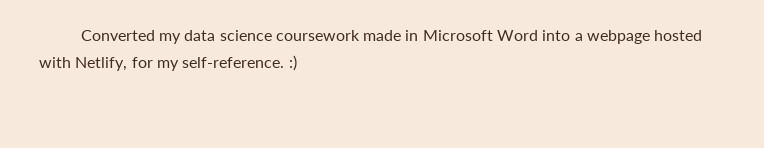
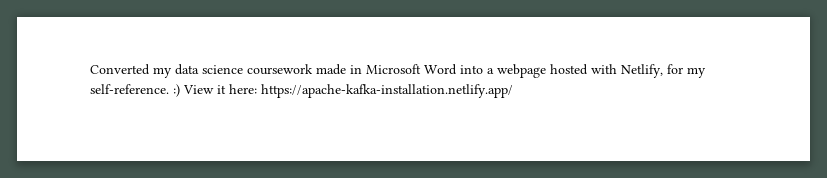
- Converted my data science coursework made in Microsoft Word into a webpage hosted with Netlify, for my self-reference. :)
+ Converted my data science coursework made in Microsoft Word into a webpage hosted with Netlify, for my self-reference. :) View it here: https://apache-kafka-installation.netlify.app/

